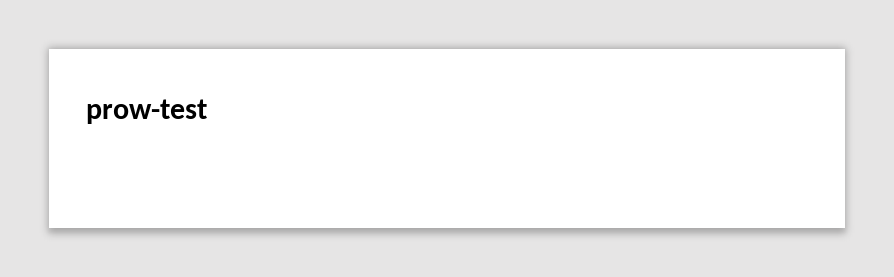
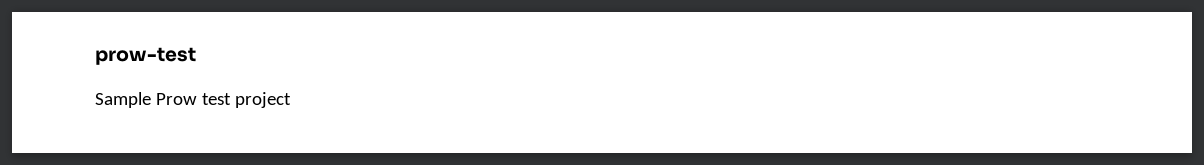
+ Sample Prow test project

